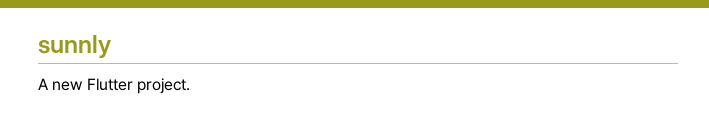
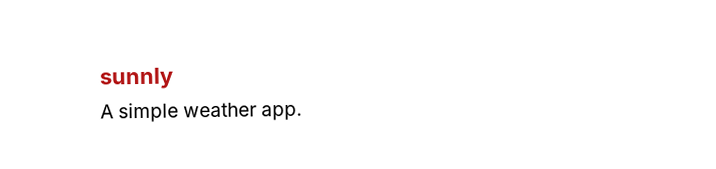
- A new Flutter project.
+ A simple weather app.

